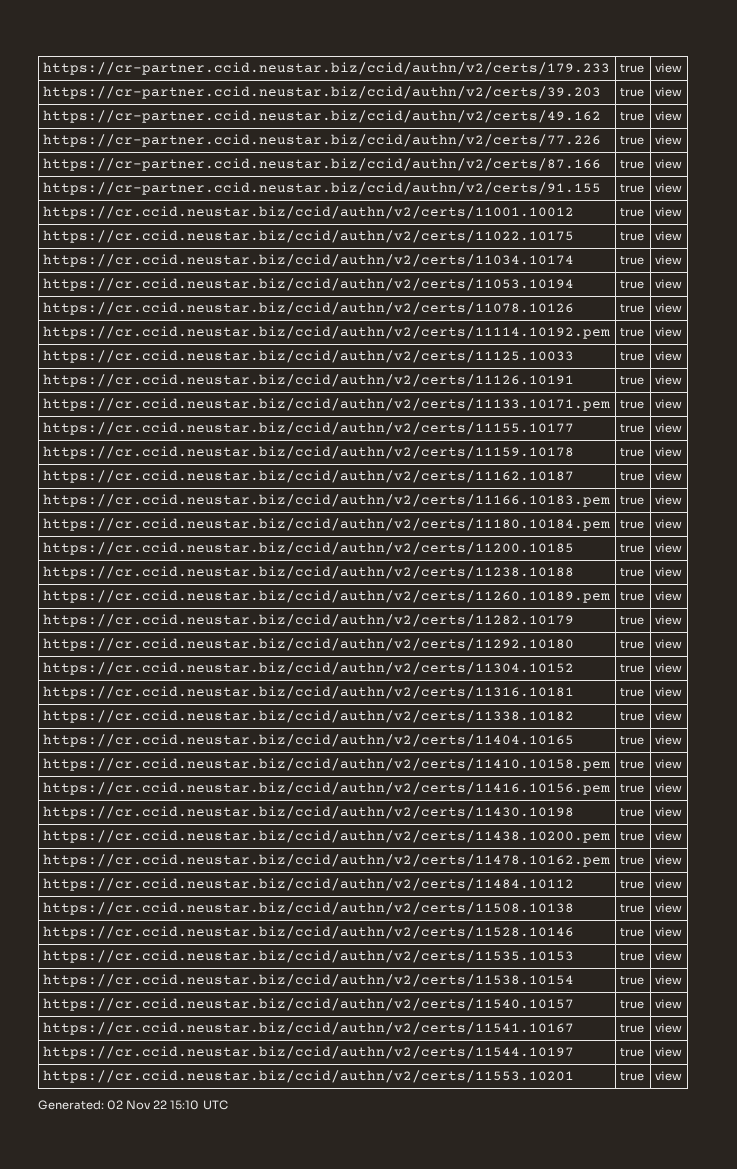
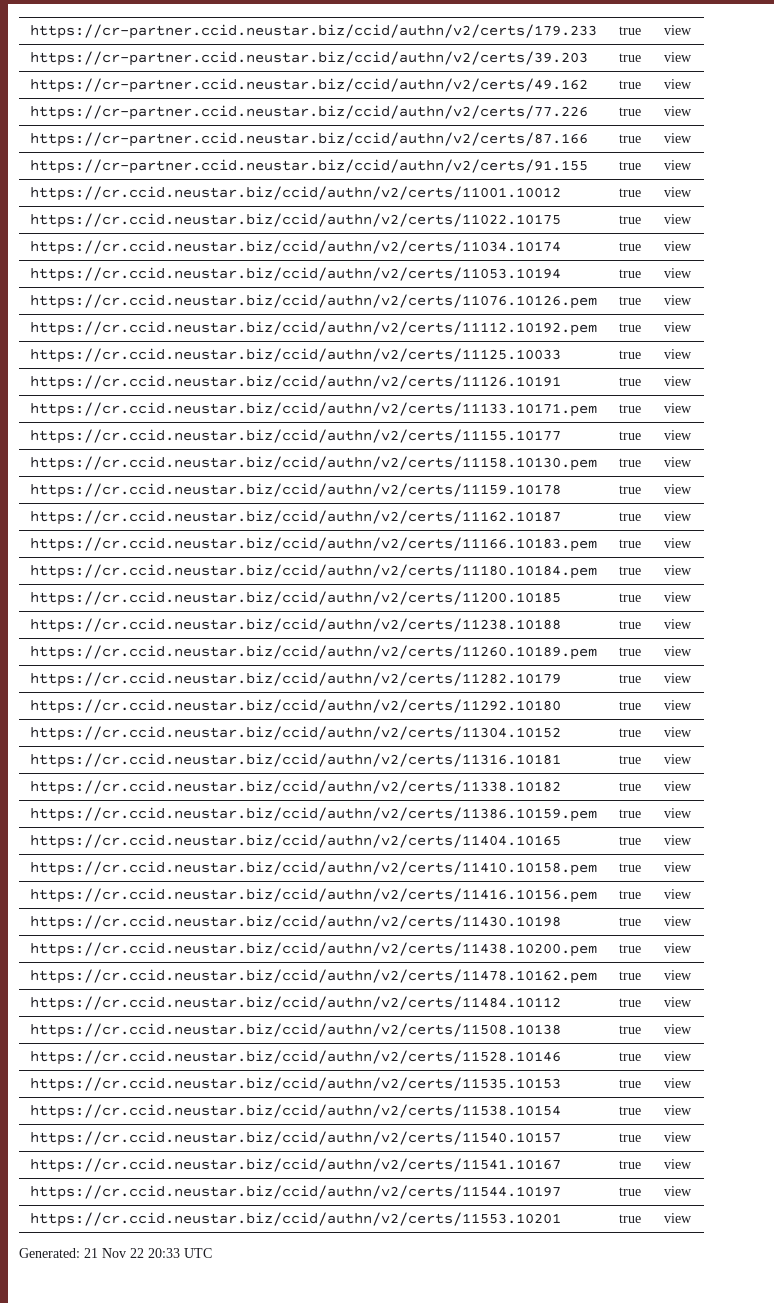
- https://cr.ccid.neustar.biz/ccid/authn/v2/certs/11078.10126 | true | view
- https://cr.ccid.neustar.biz/ccid/authn/v2/certs/11114.10192.pem | true | view
+ https://cr.ccid.neustar.biz/ccid/authn/v2/certs/11076.10126.pem | true | view
+ https://cr.ccid.neustar.biz/ccid/authn/v2/certs/11112.10192.pem | true | view
+ https://cr.ccid.neustar.biz/ccid/authn/v2/certs/11158.10130.pem | true | view
+ https://cr.ccid.neustar.biz/ccid/authn/v2/certs/11386.10159.pem | true | view
- Generated: 02 Nov 22 15:10 UTC
+ Generated: 21 Nov 22 20:33 UTC

